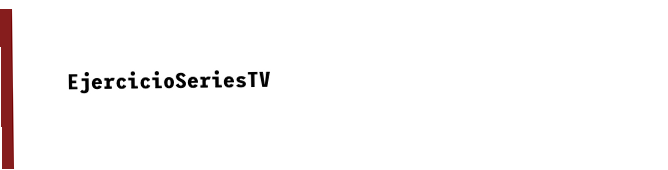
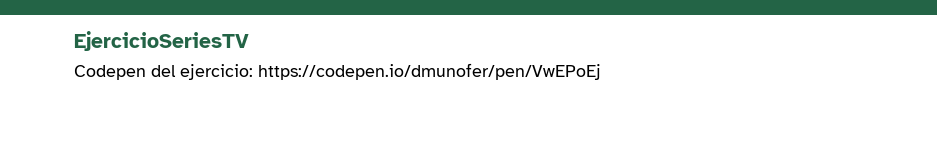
+ Codepen del ejercicio: https://codepen.io/dmunofer/pen/VwEPoEj

